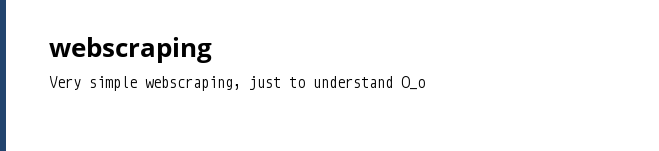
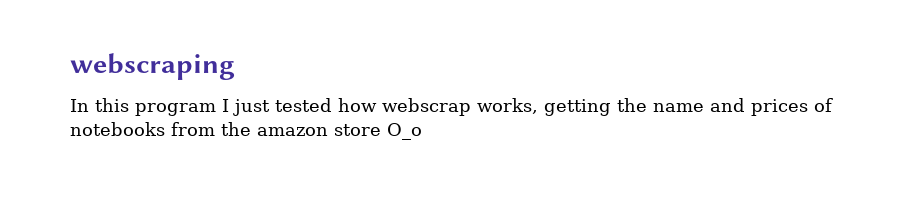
- Very simple webscraping, just to understand O_o
+ In this program I just tested how webscrap works, getting the name and prices of notebooks from the amazon store O_o

